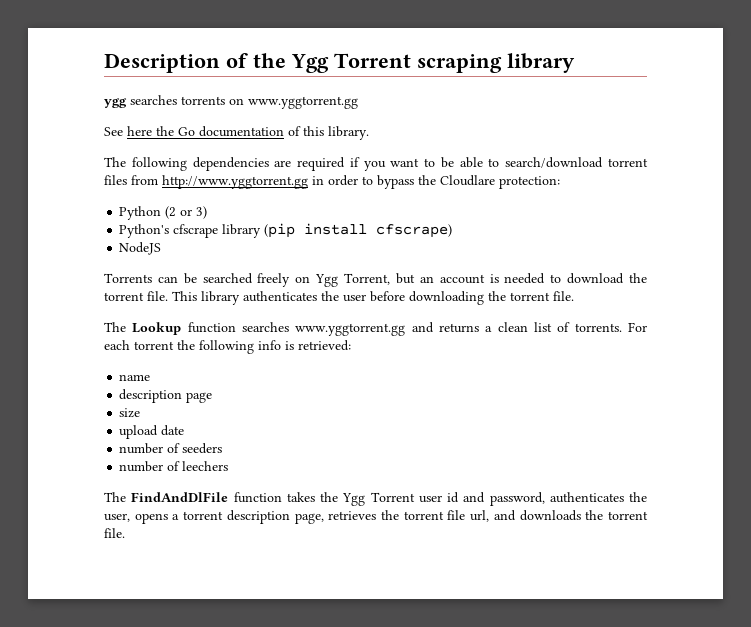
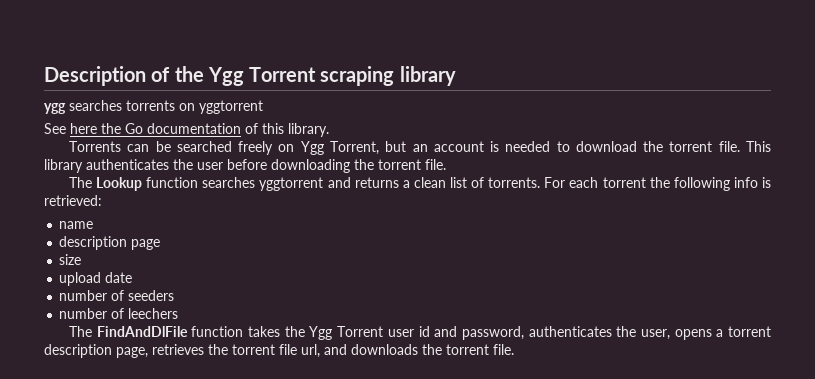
- ygg searches torrents on www.yggtorrent.gg
+ ygg searches torrents on yggtorrent
- The following dependencies are required if you want to be able to search/download torrent files from http://www.yggtorrent.gg in order to bypass the Cloudlare protection:
- Python (2 or 3)
- Python's cfscrape library (pip install cfscrape)
- NodeJS
- The Lookup function searches www.yggtorrent.gg and returns a clean list of torrents.
+ The Lookup function searches yggtorrent and returns a clean list of torrents.

